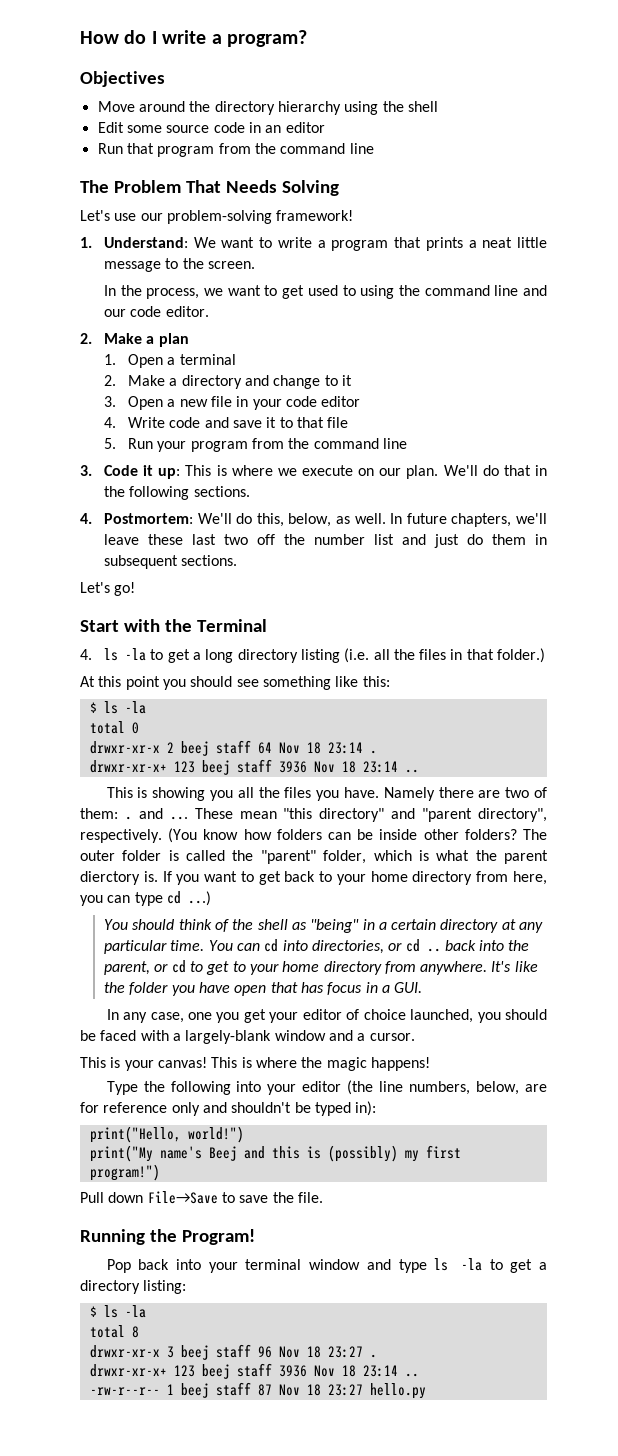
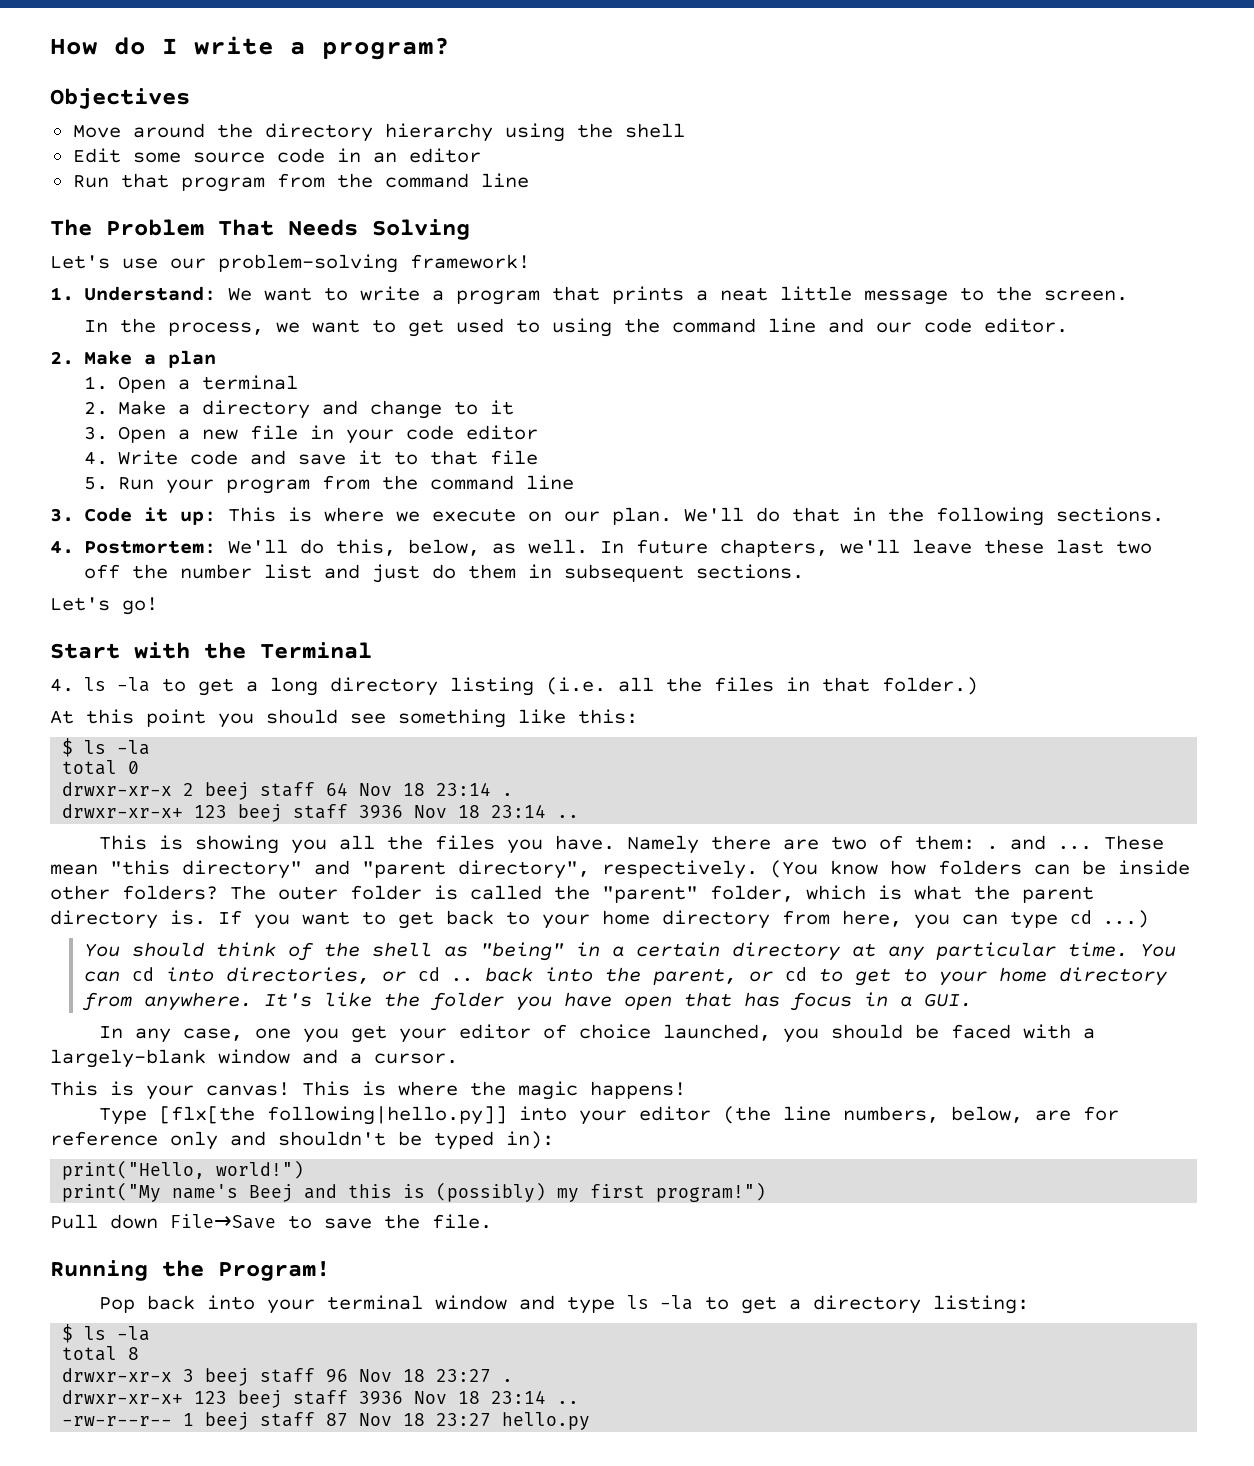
- The outer folder is called the "parent" folder, which is what the parent dierctory is.
+ The outer folder is called the "parent" folder, which is what the parent directory is.
- Type the following into your editor (the line numbers, below, are for reference only and shouldn't be typed in):
+ Type [flx[the following|hello.py]] into your editor (the line numbers, below, are for reference only and shouldn't be typed in):

